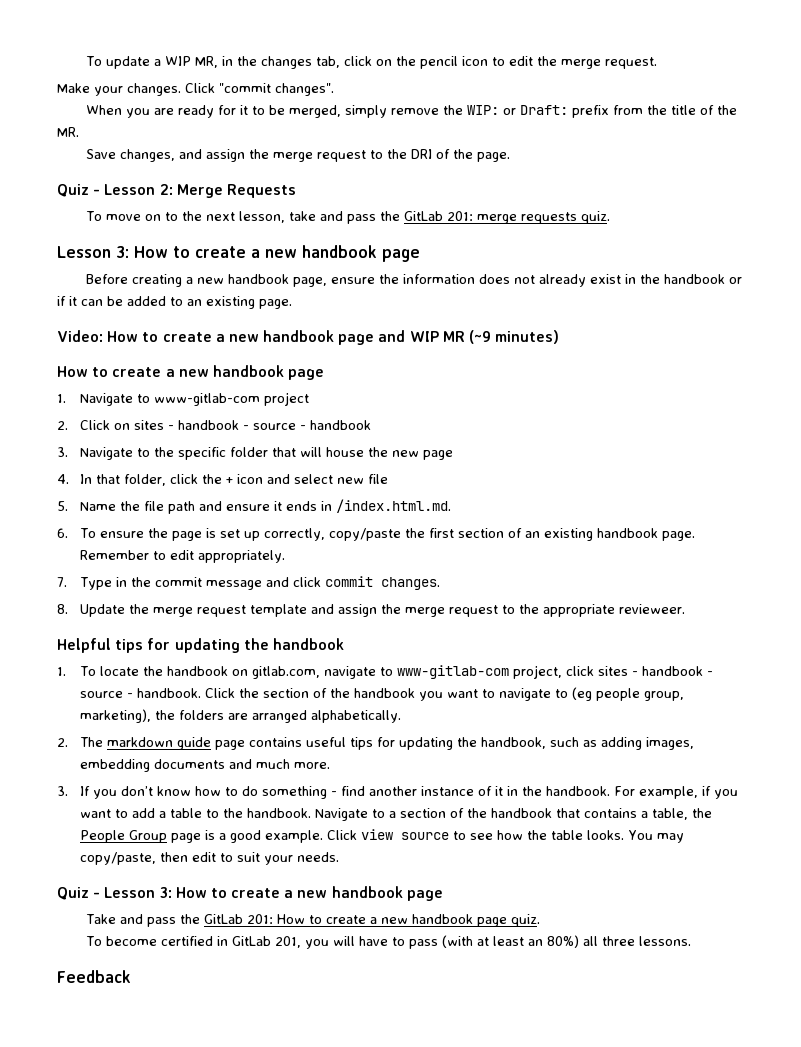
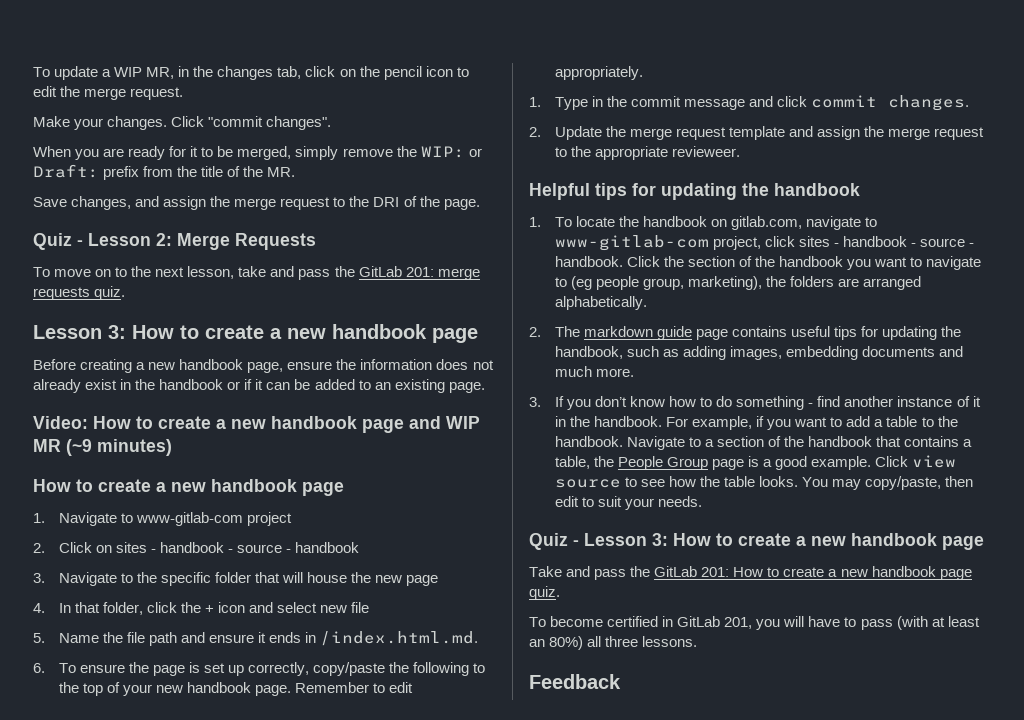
- 6. To ensure the page is set up correctly, copy/paste the first section of an existing handbook page.
+ 6. To ensure the page is set up correctly, copy/paste the following to the top of your new handbook page.
- 7. Type in the commit message and click commit changes.
+ 1. Type in the commit message and click commit changes.
- 8. Update the merge request template and assign the merge request to the appropriate revieweer.
+ 2. Update the merge request template and assign the merge request to the appropriate revieweer.

